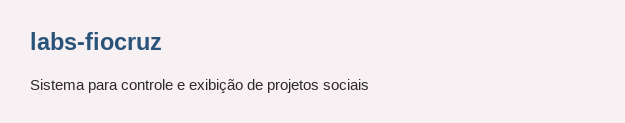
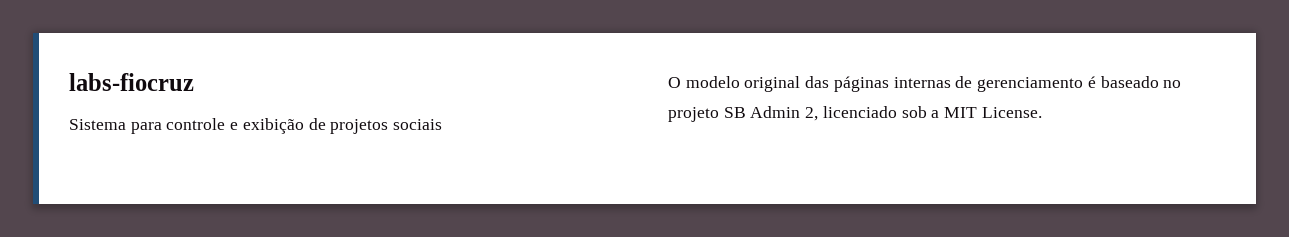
+ O modelo original das páginas internas de gerenciamento é baseado no projeto SB Admin 2, licenciado sob a MIT License.

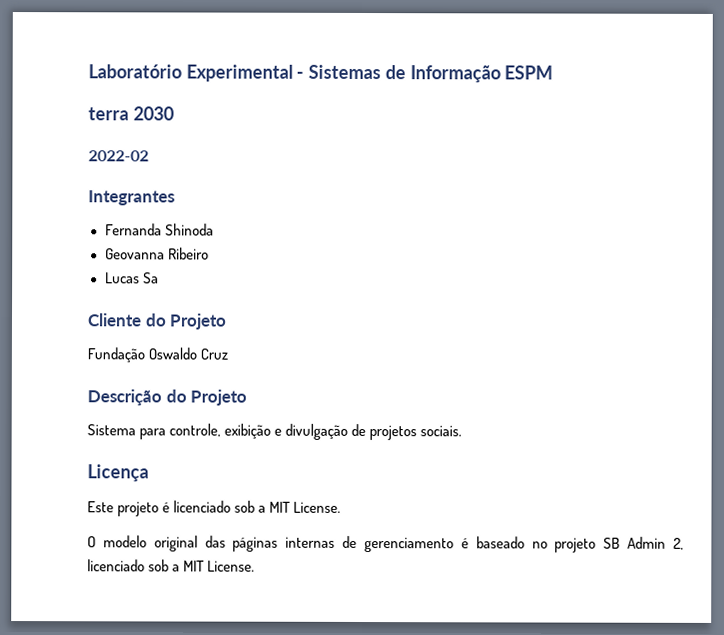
- labs-fiocruz
- Sistema para controle e exibição de projetos sociais
+ Laboratório Experimental - Sistemas de Informação ESPM
+ terra 2030
+ 2022-02
+ Integrantes
+ Fernanda Shinoda
+ Geovanna Ribeiro
+ Lucas Sa
+ Cliente do Projeto
+ Fundação Oswaldo Cruz
+ Descrição do Projeto
+ Sistema para controle, exibição e divulgação de projetos sociais.
+ Licença
+ Este projeto é licenciado sob a MIT License.

